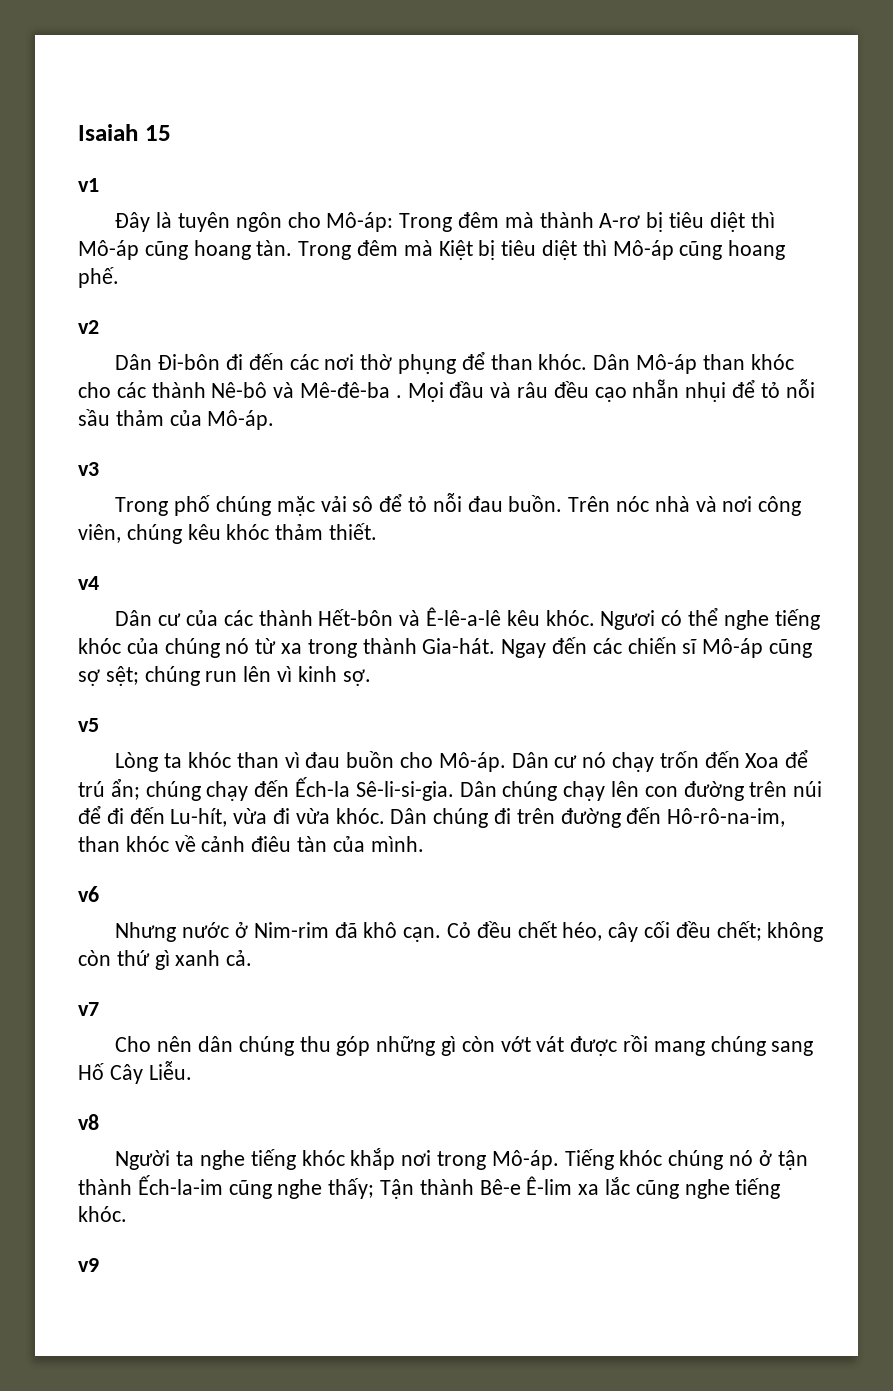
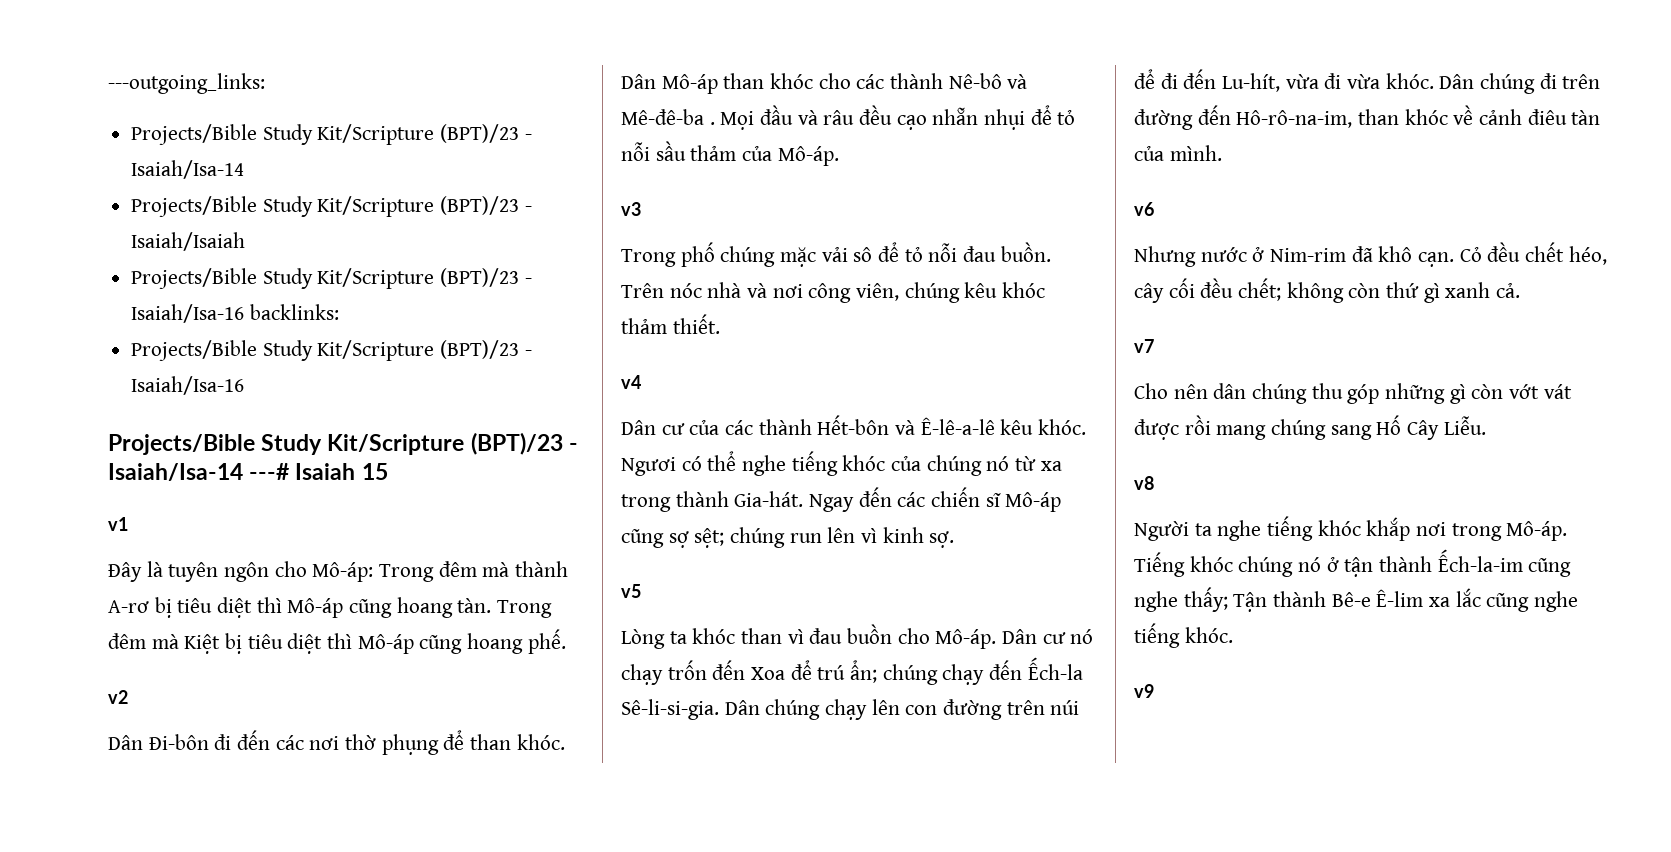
- Isaiah 15
+ ---outgoing_links:
+ Projects/Bible Study Kit/Scripture (BPT)/23 - Isaiah/Isa-14
+ Projects/Bible Study Kit/Scripture (BPT)/23 - Isaiah/Isaiah
+ Projects/Bible Study Kit/Scripture (BPT)/23 - Isaiah/Isa-16 backlinks:
+ Projects/Bible Study Kit/Scripture (BPT)/23 - Isaiah/Isa-16
+ Projects/Bible Study Kit/Scripture (BPT)/23 - Isaiah/Isa-14 ---# Isaiah 15

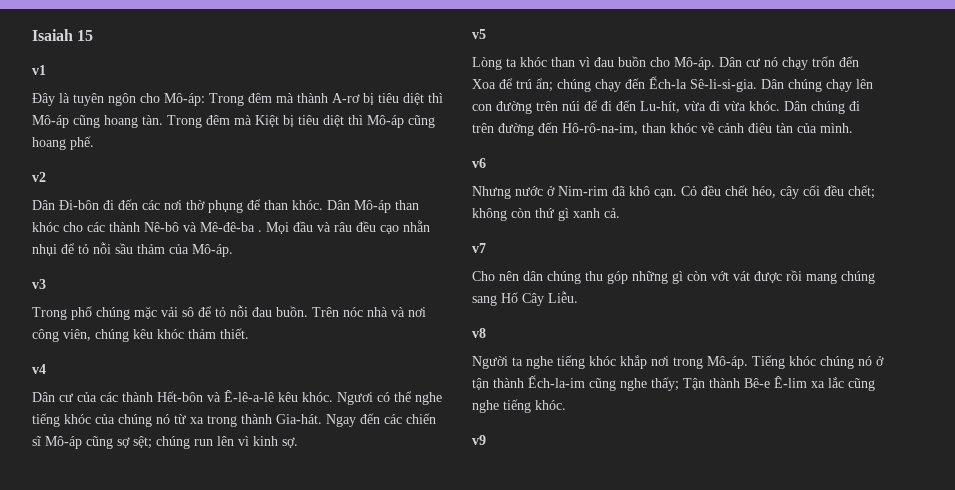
- ---outgoing_links:
- Projects/Bible Study Kit/Scripture (BPT)/23 - Isaiah/Isa-14
- Projects/Bible Study Kit/Scripture (BPT)/23 - Isaiah/Isaiah
- Projects/Bible Study Kit/Scripture (BPT)/23 - Isaiah/Isa-16 backlinks:
- Projects/Bible Study Kit/Scripture (BPT)/23 - Isaiah/Isa-16
- Projects/Bible Study Kit/Scripture (BPT)/23 - Isaiah/Isa-14 ---# Isaiah 15
+ Isaiah 15

